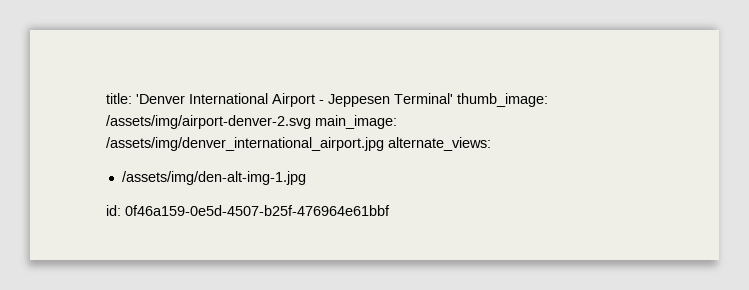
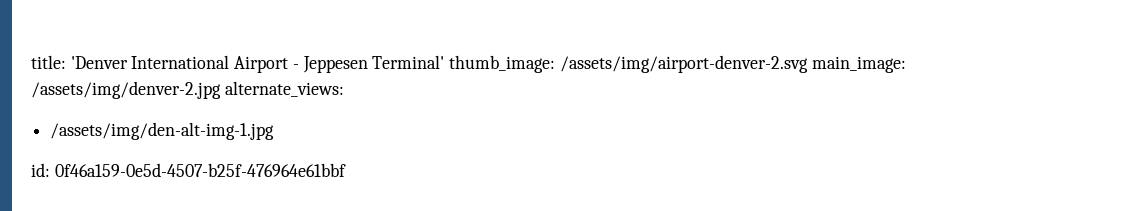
- title: 'Denver International Airport - Jeppesen Terminal' thumb_image: /assets/img/airport-denver-2.svg main_image: /assets/img/denver_international_airport.jpg alternate_views:
+ title: 'Denver International Airport - Jeppesen Terminal' thumb_image: /assets/img/airport-denver-2.svg main_image: /assets/img/denver-2.jpg alternate_views:

